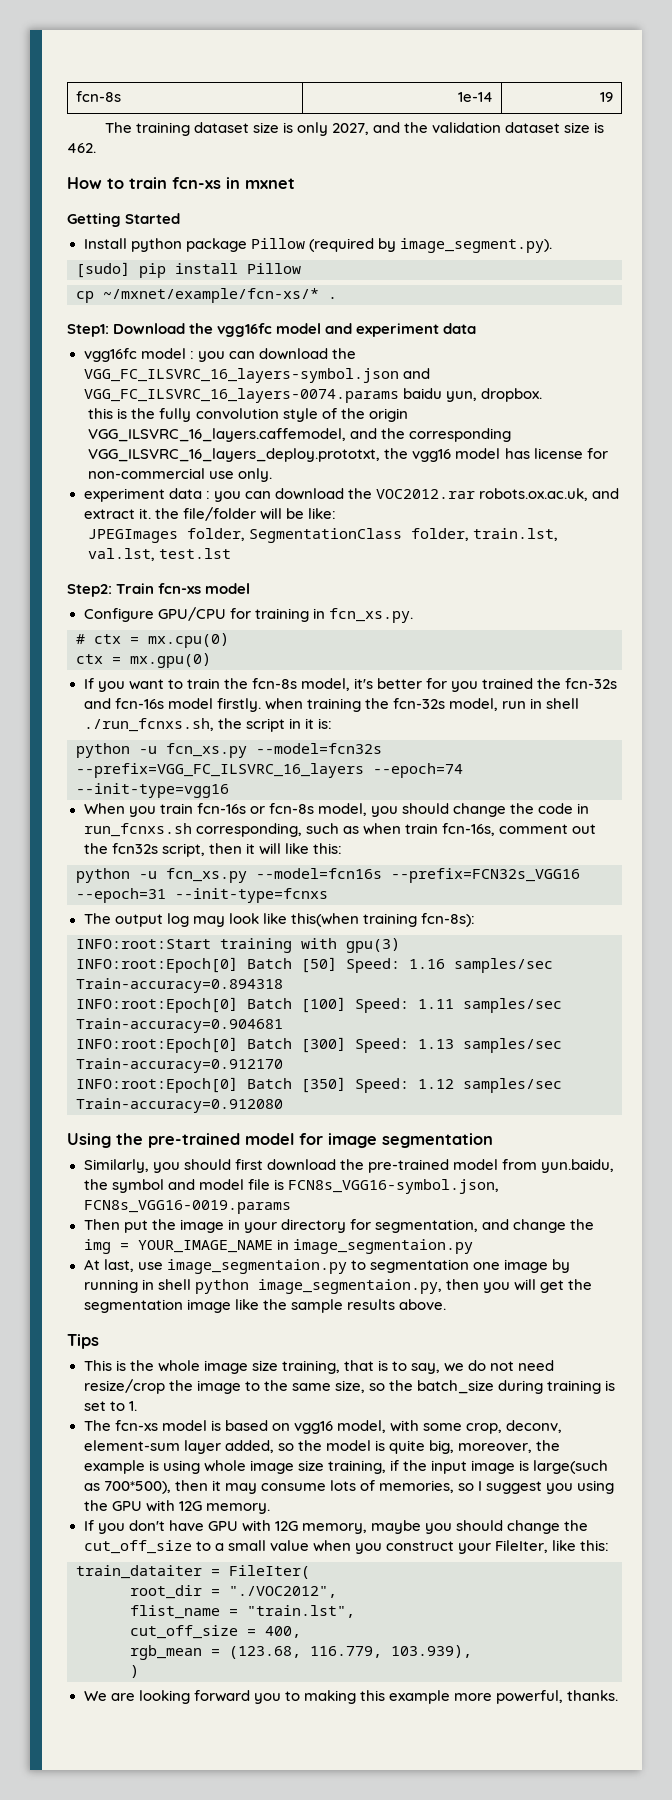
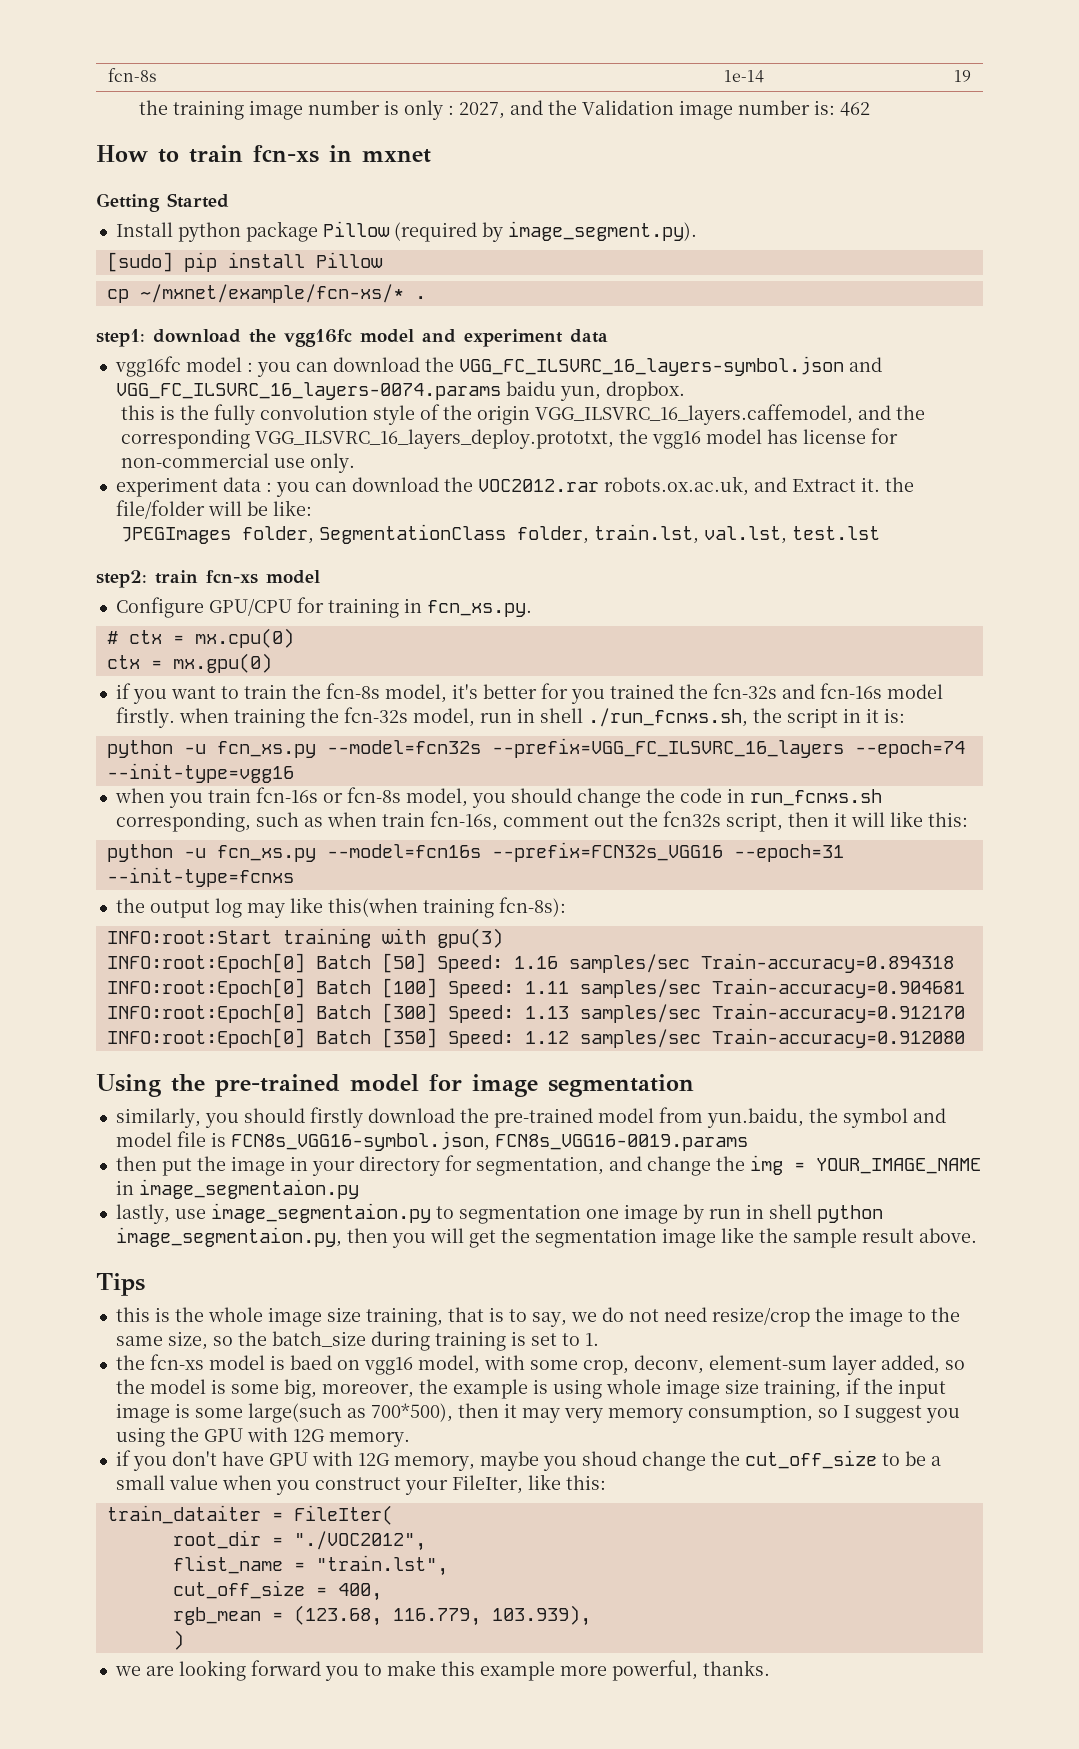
- The training dataset size is only 2027, and the validation dataset size is 462.
+ the training image number is only : 2027, and the Validation image number is: 462
- Step1: Download the vgg16fc model and experiment data
+ step1: download the vgg16fc model and experiment data
- experiment data : you can download the VOC2012.rar robots.ox.ac.uk, and extract it. the file/folder will be like:
+ experiment data : you can download the VOC2012.rar robots.ox.ac.uk, and Extract it. the file/folder will be like:
- Step2: Train fcn-xs model
+ step2: train fcn-xs model
- If you want to train the fcn-8s model, it's better for you trained the fcn-32s and fcn-16s model firstly. when training the fcn-32s model, run in shell ./run_fcnxs.sh, the script in it is:
+ if you want to train the fcn-8s model, it's better for you trained the fcn-32s and fcn-16s model firstly. when training the fcn-32s model, run in shell ./run_fcnxs.sh, the script in it is:
- When you train fcn-16s or fcn-8s model, you should change the code in run_fcnxs.sh corresponding, such as when train fcn-16s, comment out the fcn32s script, then it will like this:
+ when you train fcn-16s or fcn-8s model, you should change the code in run_fcnxs.sh corresponding, such as when train fcn-16s, comment out the fcn32s script, then it will like this:
- The output log may look like this(when training fcn-8s):
+ the output log may like this(when training fcn-8s):
- Similarly, you should first download the pre-trained model from yun.baidu, the symbol and model file is FCN8s_VGG16-symbol.json, FCN8s_VGG16-0019.params
+ similarly, you should firstly download the pre-trained model from yun.baidu, the symbol and model file is FCN8s_VGG16-symbol.json, FCN8s_VGG16-0019.params
- Then put the image in your directory for segmentation, and change the img = YOUR_IMAGE_NAME in image_segmentaion.py
+ then put the image in your directory for segmentation, and change the img = YOUR_IMAGE_NAME in image_segmentaion.py
- At last, use image_segmentaion.py to segmentation one image by running in shell python image_segmentaion.py, then you will get the segmentation image like the sample results above.
+ lastly, use image_segmentaion.py to segmentation one image by run in shell python image_segmentaion.py, then you will get the segmentation image like the sample result above.
- This is the whole image size training, that is to say, we do not need resize/crop the image to the same size, so the batch_size during training is set to 1.
+ this is the whole image size training, that is to say, we do not need resize/crop the image to the same size, so the batch_size during training is set to 1.
- The fcn-xs model is based on vgg16 model, with some crop, deconv, element-sum layer added, so the model is quite big, moreover, the example is using whole image size training, if the input image is large(such as 700*500), then it may consume lots of memories, so I suggest you using the GPU with 12G memory.
+ the fcn-xs model is baed on vgg16 model, with some crop, deconv, element-sum layer added, so the model is some big, moreover, the example is using whole image size training, if the input image is some large(such as 700*500), then it may very memory consumption, so I suggest you using the GPU with 12G memory.
- If you don't have GPU with 12G memory, maybe you should change the cut_off_size to a small value when you construct your FileIter, like this:
+ if you don't have GPU with 12G memory, maybe you shoud change the cut_off_size to be a small value when you construct your FileIter, like this:
- We are looking forward you to making this example more powerful, thanks.
+ we are looking forward you to make this example more powerful, thanks.

